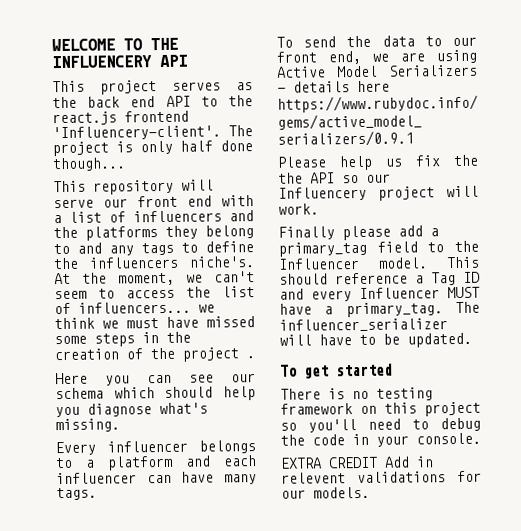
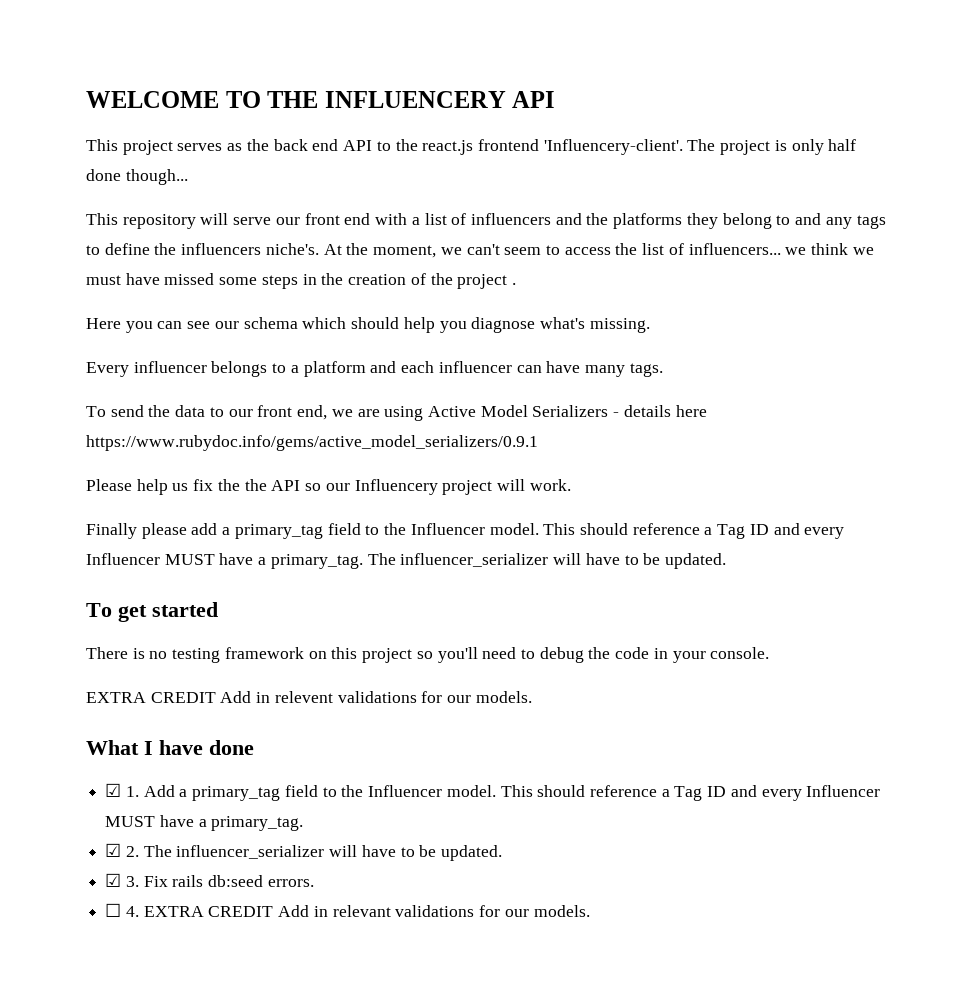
+ What I have done
+ ☑ 1. Add a primary_tag field to the Influencer model. This should reference a Tag ID and every Influencer MUST have a primary_tag.
+ ☑ 2. The influencer_serializer will have to be updated.
+ ☑ 3. Fix rails db:seed errors.
+ ☐ 4. EXTRA CREDIT Add in relevant validations for our models.

